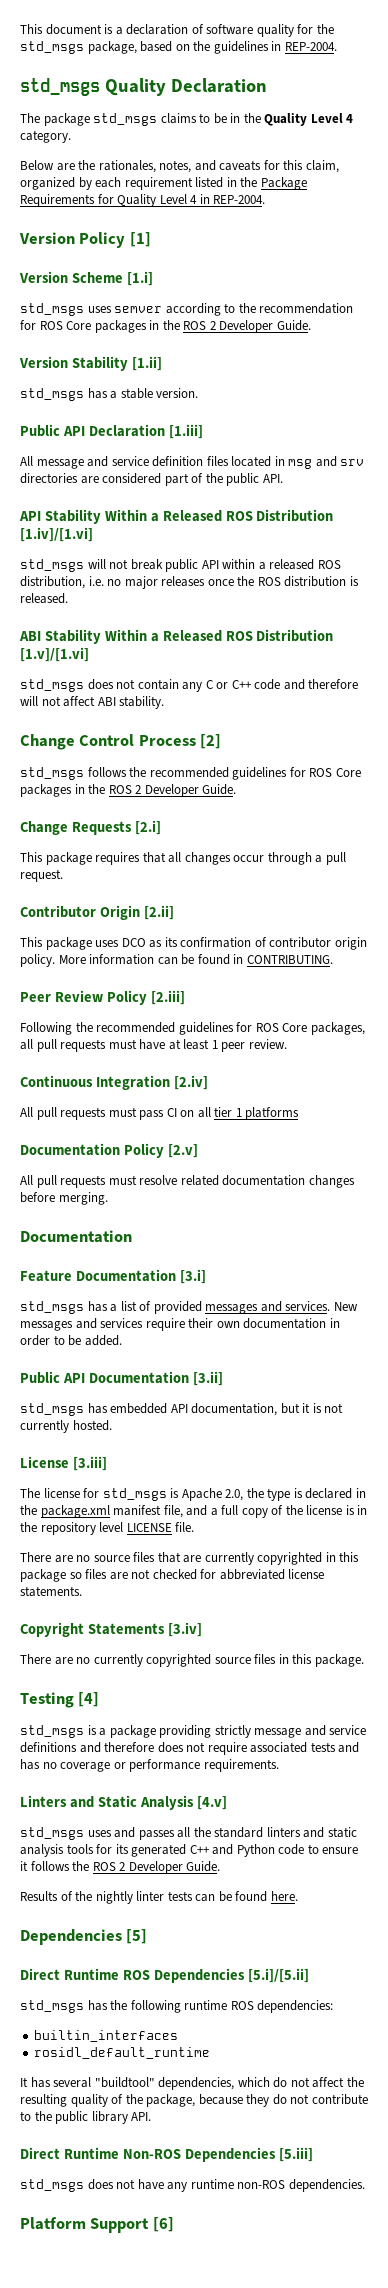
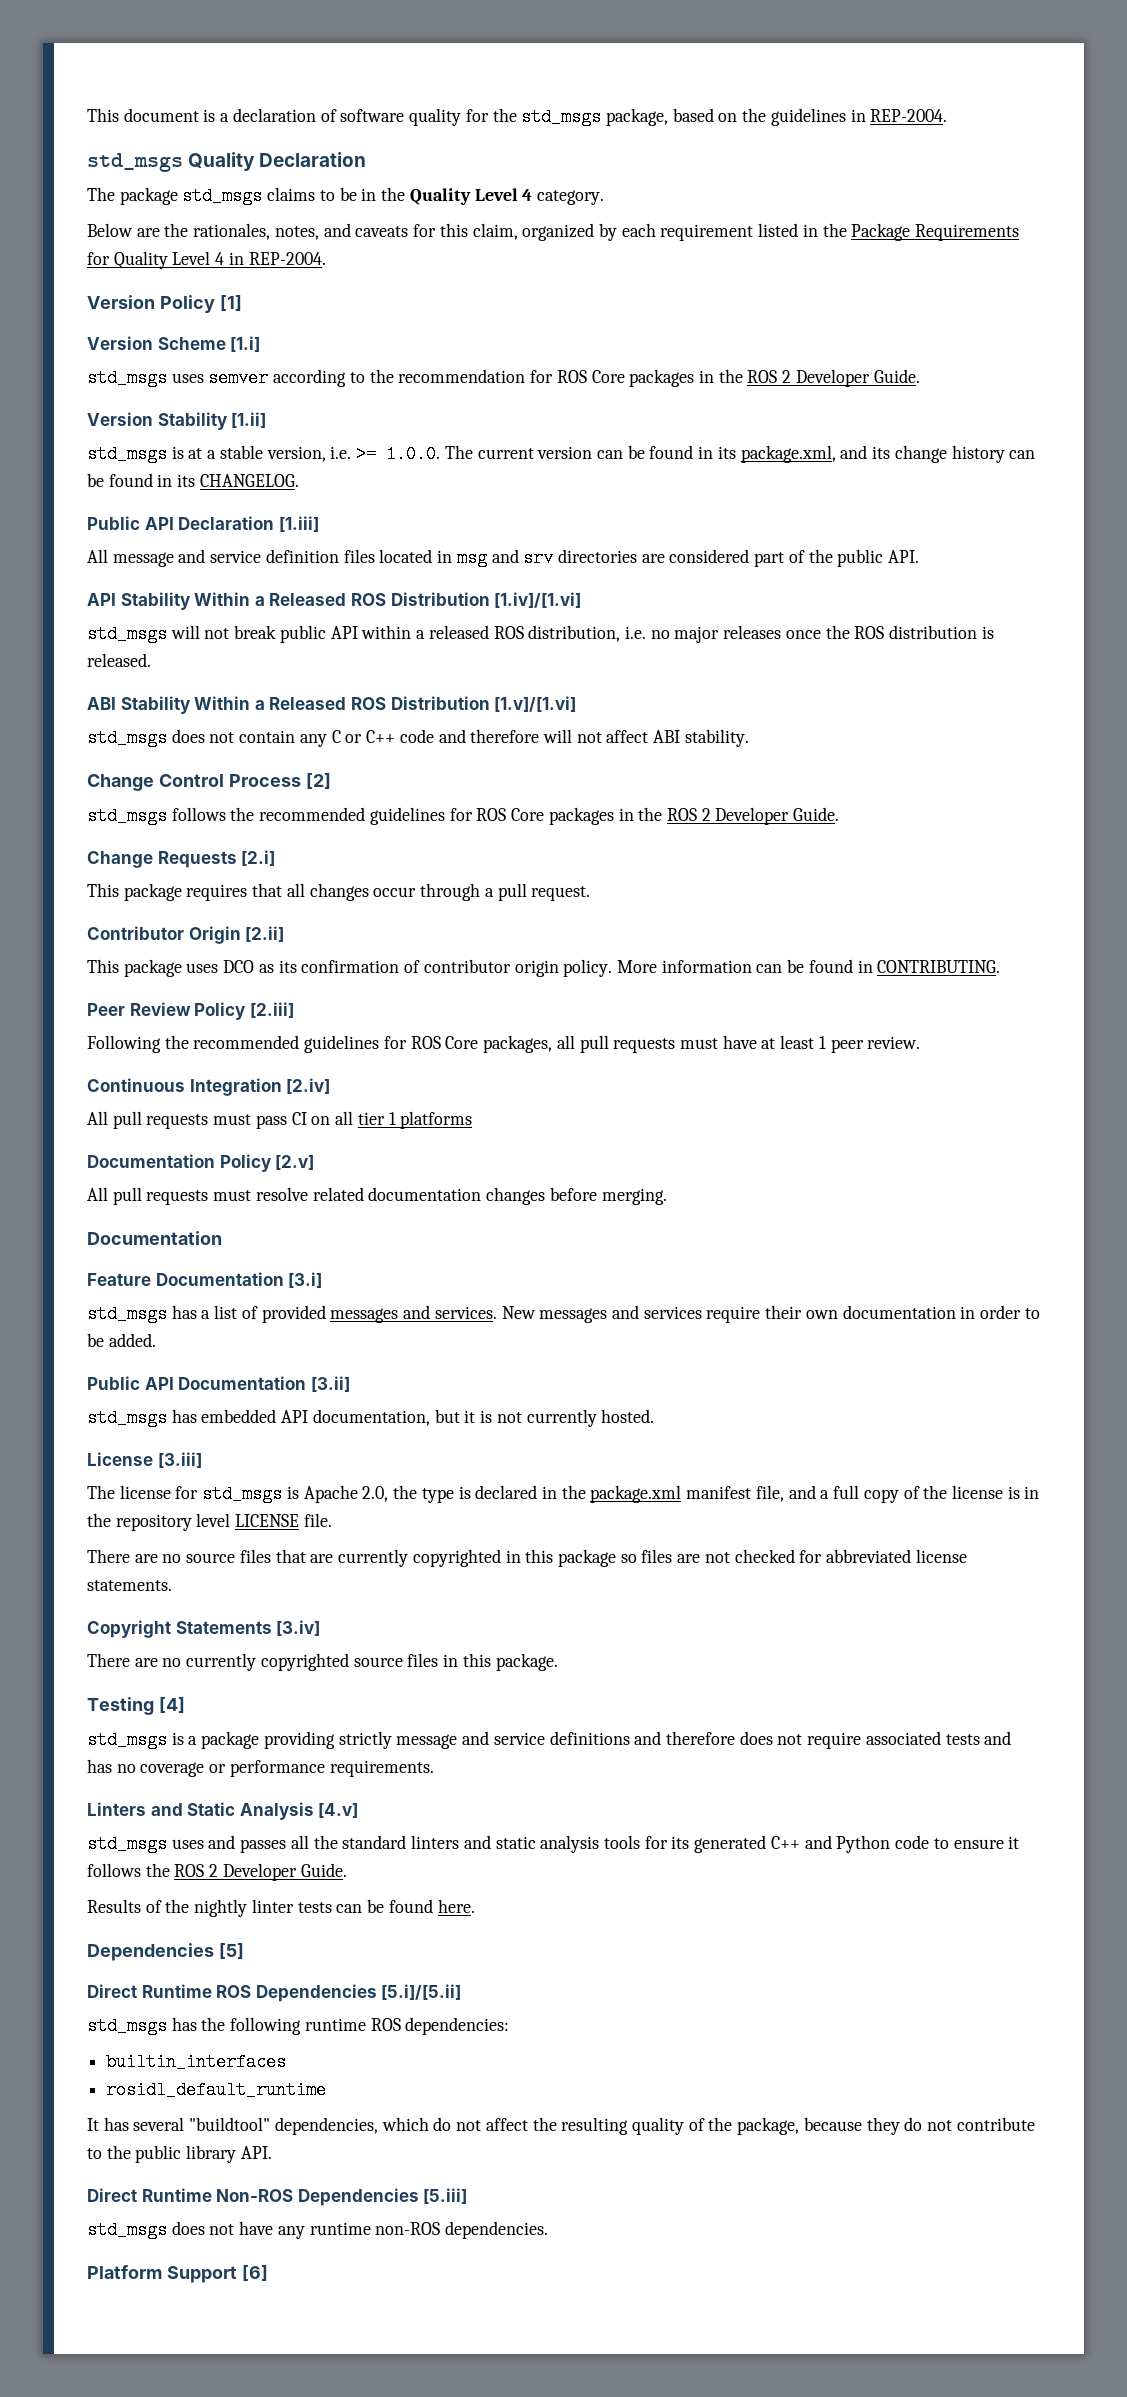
- std_msgs has a stable version.
+ std_msgs is at a stable version, i.e. >= 1.0.0. The current version can be found in its package.xml, and its change history can be found in its CHANGELOG.

